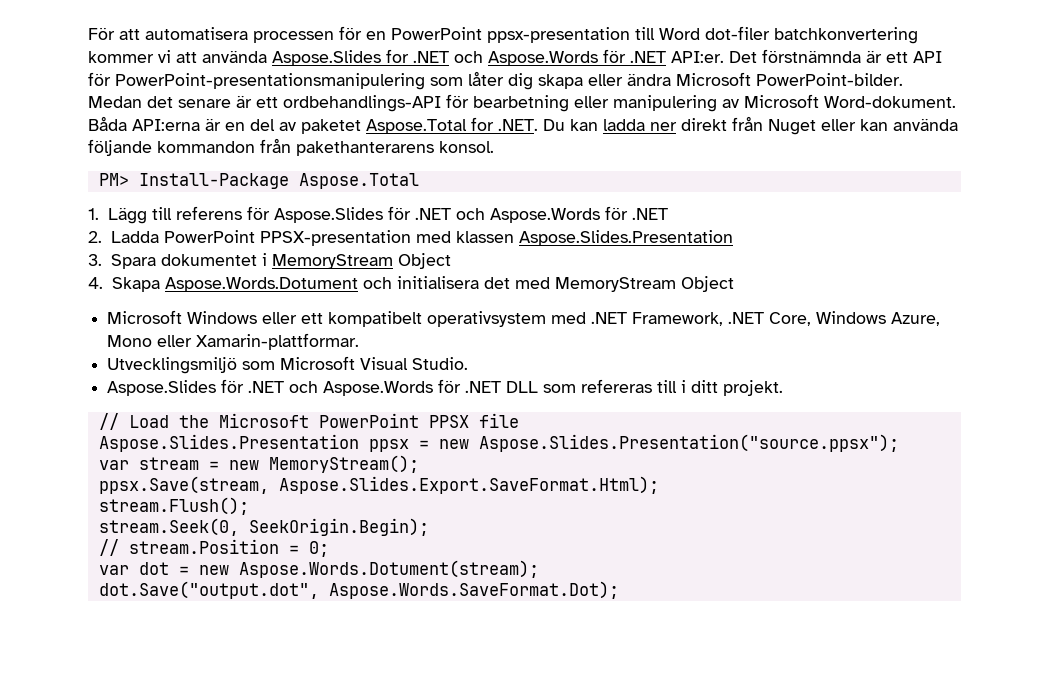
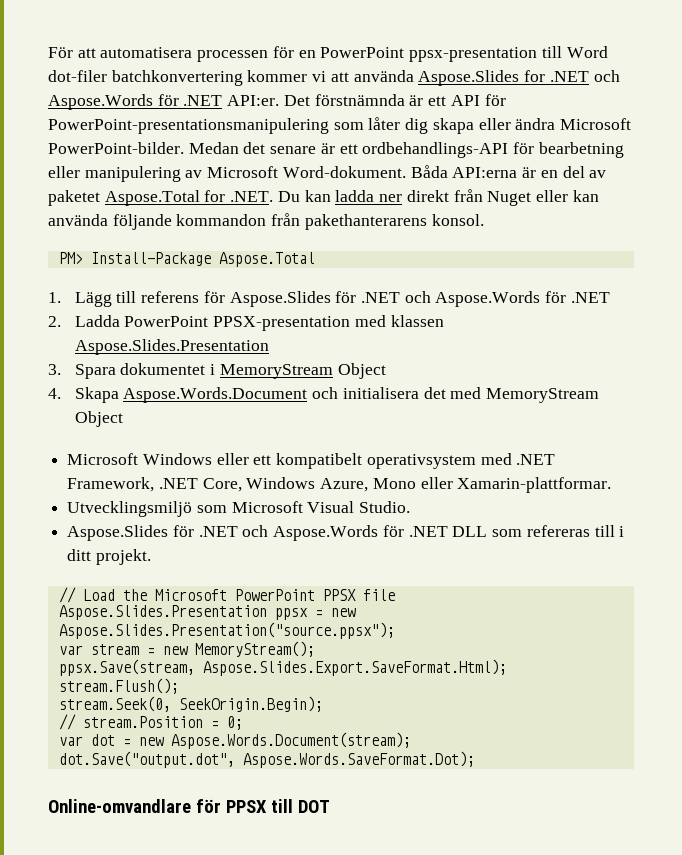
- 4. Skapa Aspose.Words.Dotument och initialisera det med MemoryStream Object
+ 4. Skapa Aspose.Words.Document och initialisera det med MemoryStream Object
- var dot = new Aspose.Words.Dotument(stream);
+ var dot = new Aspose.Words.Document(stream);
+ Online-omvandlare för PPSX till DOT

